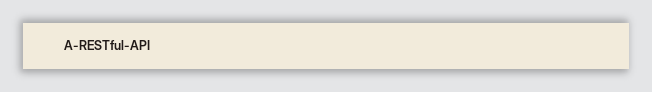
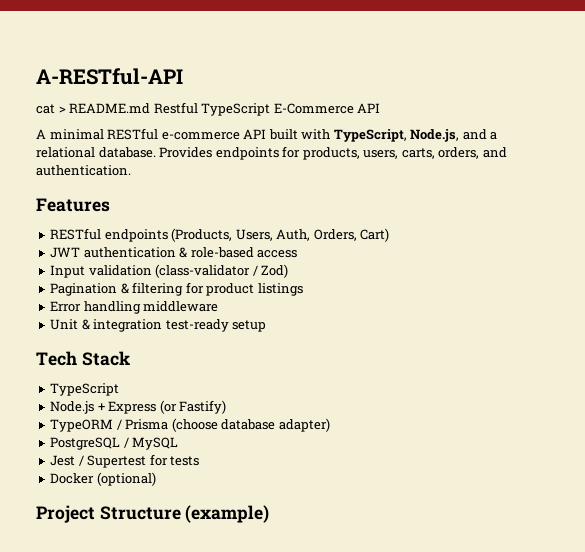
+ cat > README.md Restful TypeScript E-Commerce API
+ A minimal RESTful e-commerce API built with TypeScript, Node.js, and a relational database. Provides endpoints for products, users, carts, orders, and authentication.
+ Features
+ RESTful endpoints (Products, Users, Auth, Orders, Cart)
+ JWT authentication & role-based access
+ Input validation (class-validator / Zod)
+ Pagination & filtering for product listings
+ Error handling middleware
+ Unit & integration test-ready setup
+ Tech Stack
+ TypeScript
+ Node.js + Express (or Fastify)
+ TypeORM / Prisma (choose database adapter)
+ PostgreSQL / MySQL
+ Jest / Supertest for tests
+ Docker (optional)
+ Project Structure (example)

